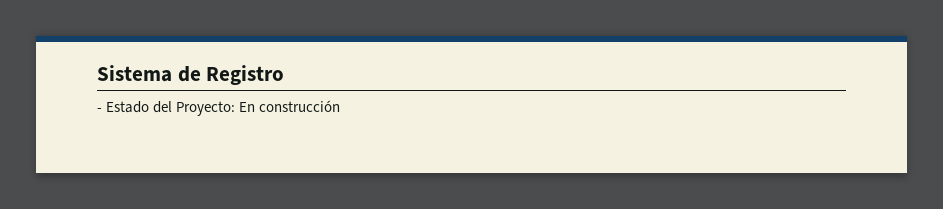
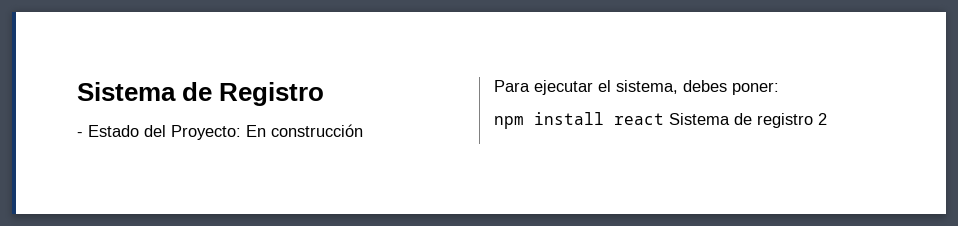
+ Para ejecutar el sistema, debes poner:
+ npm install react Sistema de registro 2

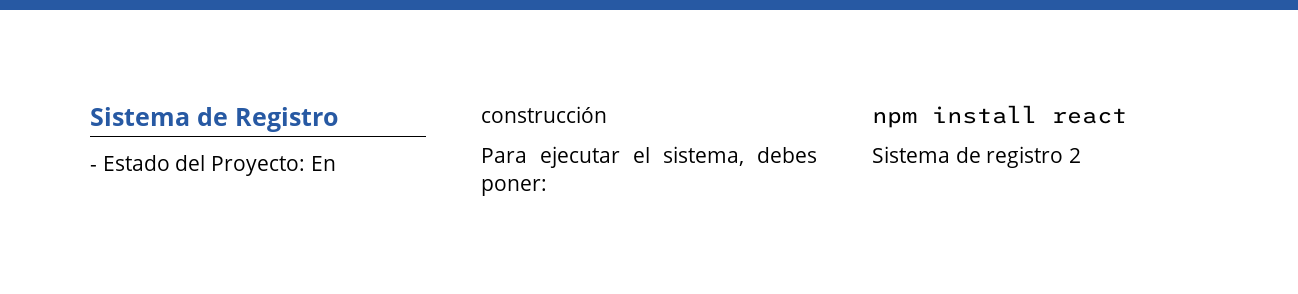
- npm install react Sistema de registro 2
+ npm install react
+ Sistema de registro 2

